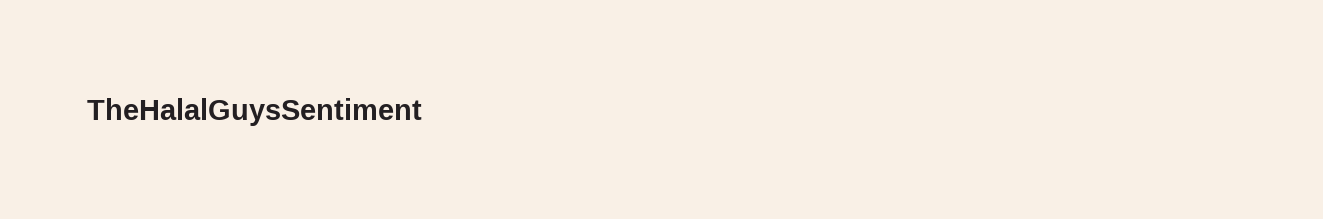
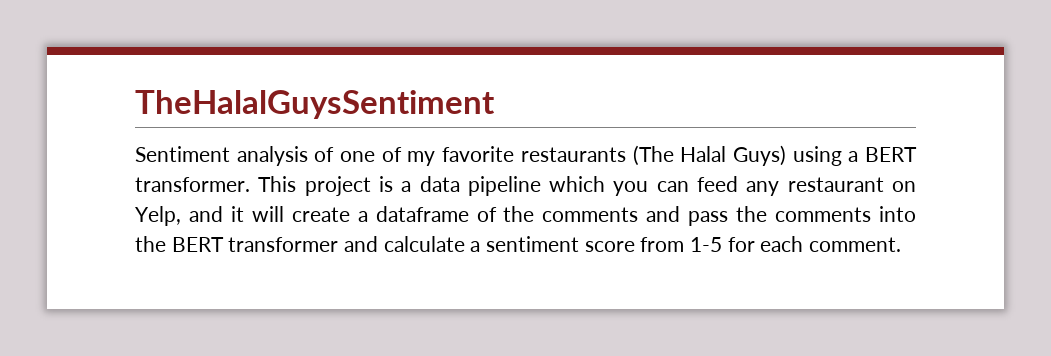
+ Sentiment analysis of one of my favorite restaurants (The Halal Guys) using a BERT transformer. This project is a data pipeline which you can feed any restaurant on Yelp, and it will create a dataframe of the comments and pass the comments into the BERT transformer and calculate a sentiment score from 1-5 for each comment.

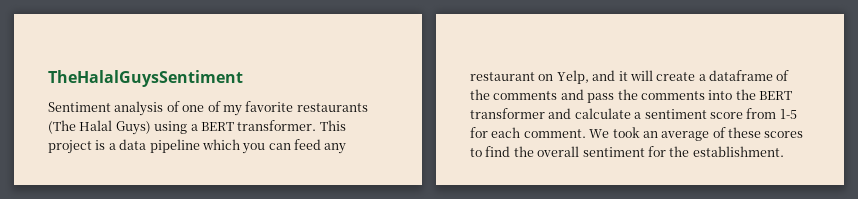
+ We took an average of these scores to find the overall sentiment for the establishment.

